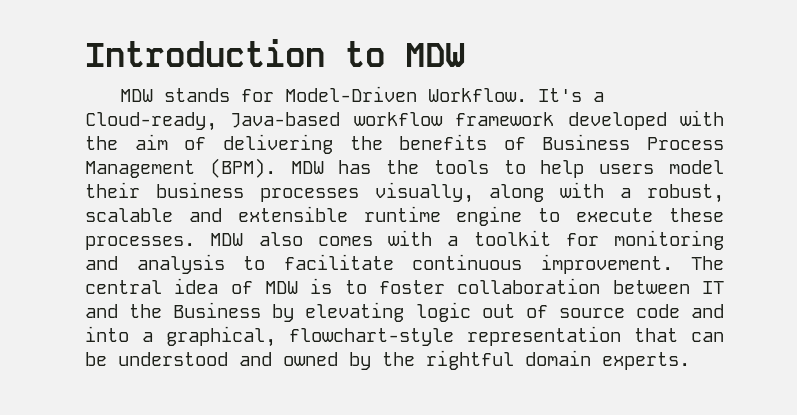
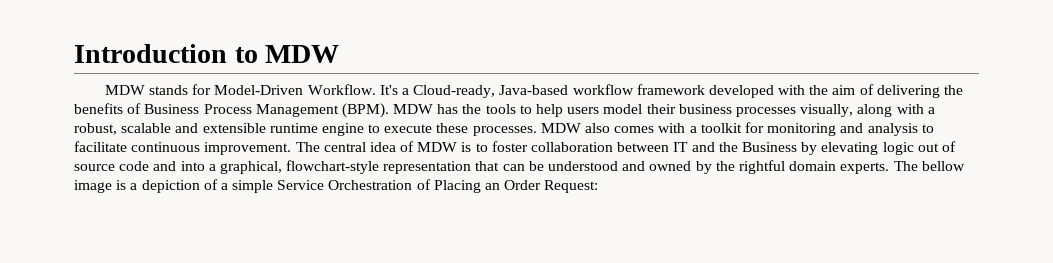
+ The bellow image is a depiction of a simple Service Orchestration of Placing an Order Request:

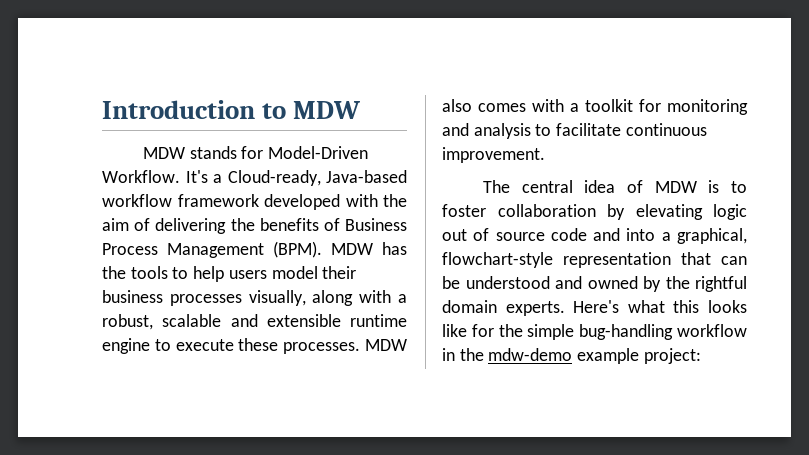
- MDW also comes with a toolkit for monitoring and analysis to facilitate continuous improvement. The central idea of MDW is to foster collaboration between IT and the Business by elevating logic out of source code and into a graphical, flowchart-style representation that can be understood and owned by the rightful domain experts.
+ MDW also comes with a toolkit for monitoring and analysis to facilitate continuous improvement.
+ The central idea of MDW is to foster collaboration by elevating logic out of source code and into a graphical, flowchart-style representation that can be understood and owned by the rightful domain experts.
- The bellow image is a depiction of a simple Service Orchestration of Placing an Order Request:
+ Here's what this looks like for the simple bug-handling workflow in the mdw-demo example project:

